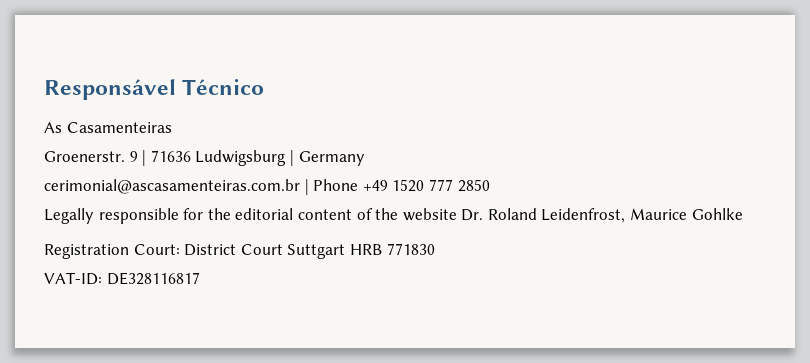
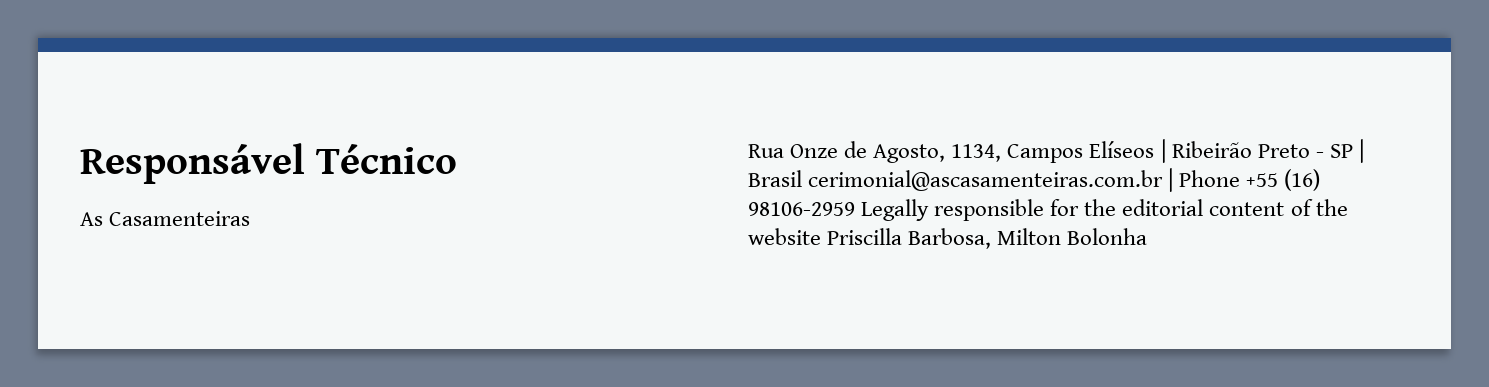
- Groenerstr. 9 | 71636 Ludwigsburg | Germany
- cerimonial@ascasamenteiras.com.br | Phone +49 1520 777 2850
- Legally responsible for the editorial content of the website Dr. Roland Leidenfrost, Maurice Gohlke
- Registration Court: District Court Suttgart HRB 771830
- VAT-ID: DE328116817
+ Rua Onze de Agosto, 1134, Campos Elíseos | Ribeirão Preto - SP | Brasil cerimonial@ascasamenteiras.com.br | Phone +55 (16) 98106-2959 Legally responsible for the editorial content of the website Priscilla Barbosa, Milton Bolonha

